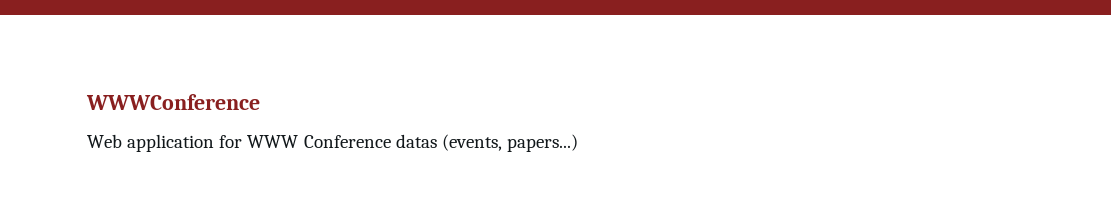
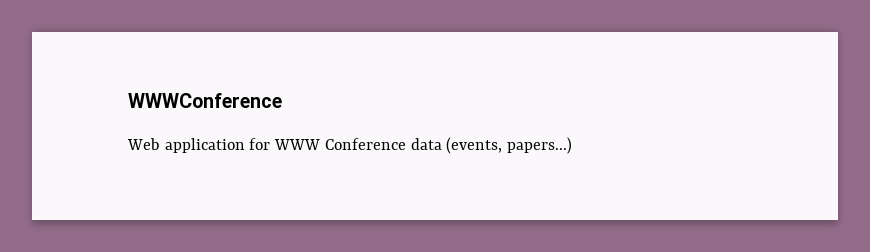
- Web application for WWW Conference datas (events, papers...)
+ Web application for WWW Conference data (events, papers...)

